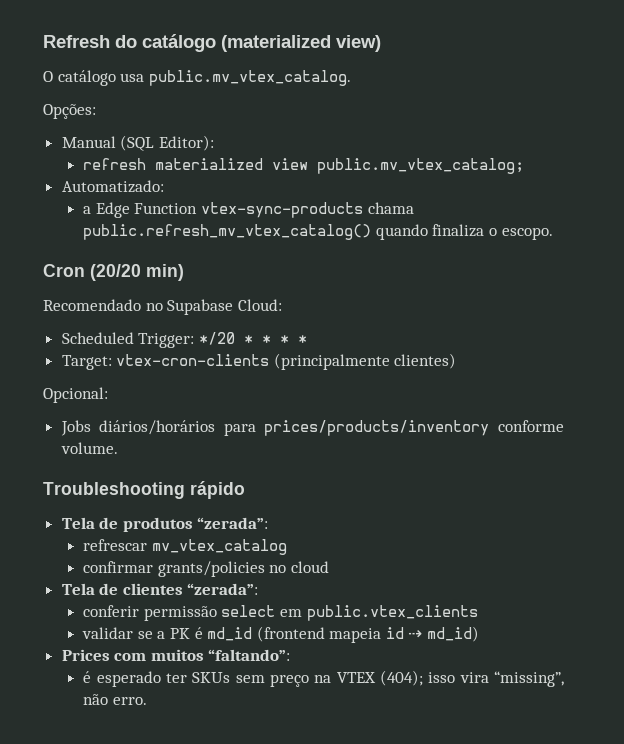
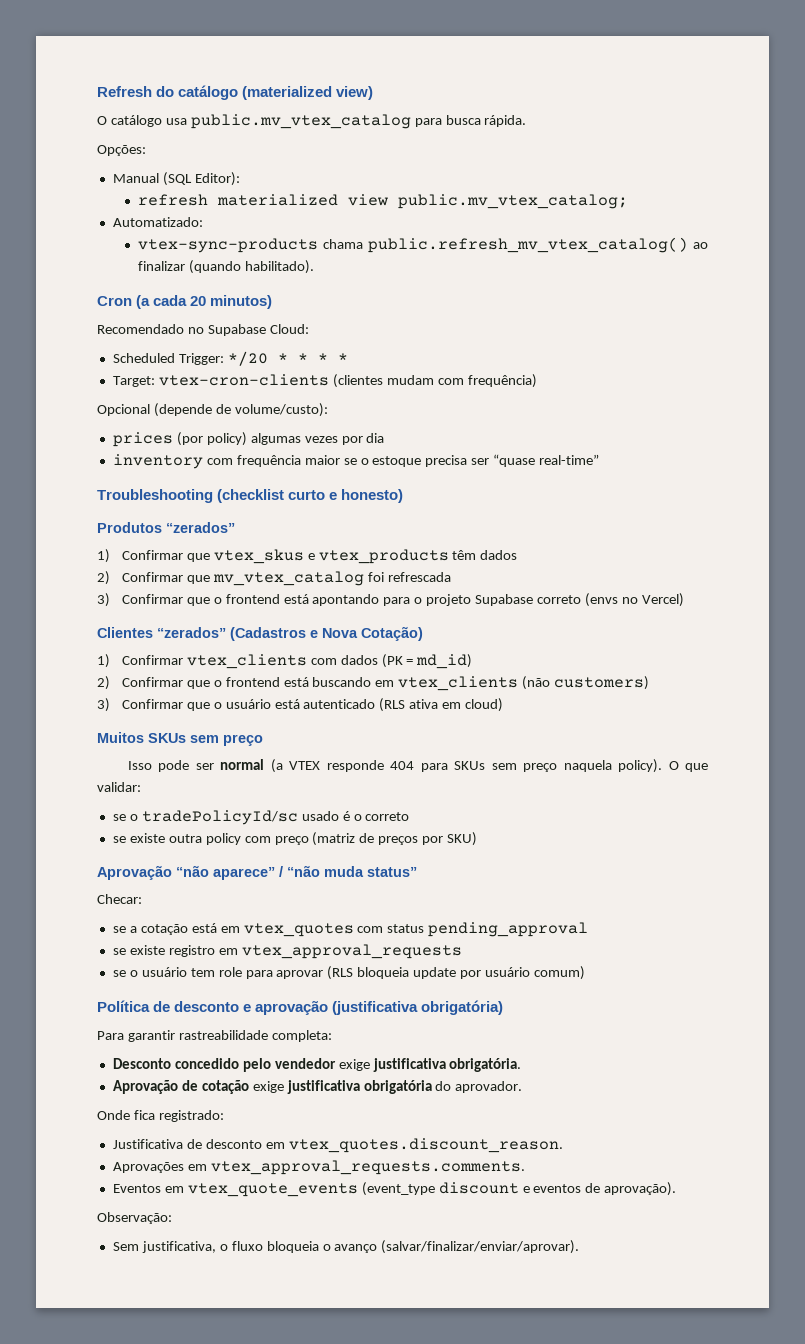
- O catálogo usa public.mv_vtex_catalog.
+ O catálogo usa public.mv_vtex_catalog para busca rápida.
- a Edge Function vtex-sync-products chama public.refresh_mv_vtex_catalog() quando finaliza o escopo.
- Cron (20/20 min)
+ vtex-sync-products chama public.refresh_mv_vtex_catalog() ao finalizar (quando habilitado).
+ Cron (a cada 20 minutos)
- Target: vtex-cron-clients (principalmente clientes)
- Opcional:
- Jobs diários/horários para prices/products/inventory conforme volume.
- Troubleshooting rápido
- Tela de produtos “zerada”:
- refrescar mv_vtex_catalog
- confirmar grants/policies no cloud
- Tela de clientes “zerada”:
- conferir permissão select em public.vtex_clients
- validar se a PK é md_id (frontend mapeia id ⇢ md_id)
- Prices com muitos “faltando”:
- é esperado ter SKUs sem preço na VTEX (404); isso vira “missing”, não erro.
+ Target: vtex-cron-clients (clientes mudam com frequência)
+ Opcional (depende de volume/custo):
+ prices (por policy) algumas vezes por dia
+ inventory com frequência maior se o estoque precisa ser “quase real-time”
+ Troubleshooting (checklist curto e honesto)
+ Produtos “zerados”
+ 1) Confirmar que vtex_skus e vtex_products têm dados
+ 2) Confirmar que mv_vtex_catalog foi refrescada
+ 3) Confirmar que o frontend está apontando para o projeto Supabase correto (envs no Vercel)
+ Clientes “zerados” (Cadastros e Nova Cotação)
+ 1) Confirmar vtex_clients com dados (PK = md_id)
+ 2) Confirmar que o frontend está buscando em vtex_clients (não customers)
+ 3) Confirmar que o usuário está autenticado (RLS ativa em cloud)
+ Muitos SKUs sem preço
+ Isso pode ser normal (a VTEX responde 404 para SKUs sem preço naquela policy). O que validar:
+ se o tradePolicyId/sc usado é o correto
+ se existe outra policy com preço (matriz de preços por SKU)
+ Aprovação “não aparece” / “não muda status”
+ Checar:
+ se a cotação está em vtex_quotes com status pending_approval
+ se existe registro em vtex_approval_requests
+ se o usuário tem role para aprovar (RLS bloqueia update por usuário comum)
+ Política de desconto e aprovação (justificativa obrigatória)
+ Para garantir rastreabilidade completa:
+ Desconto concedido pelo vendedor exige justificativa obrigatória.
+ Aprovação de cotação exige justificativa obrigatória do aprovador.
+ Onde fica registrado:
+ Justificativa de desconto em vtex_quotes.discount_reason.
+ Aprovações em vtex_approval_requests.comments.
+ Eventos em vtex_quote_events (event_type discount e eventos de aprovação).
+ Observação:
+ Sem justificativa, o fluxo bloqueia o avanço (salvar/finalizar/enviar/aprovar).

